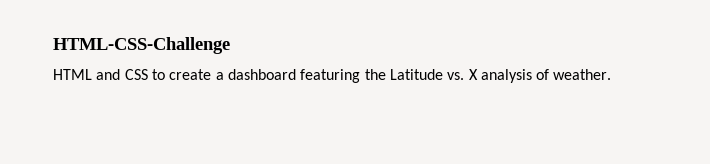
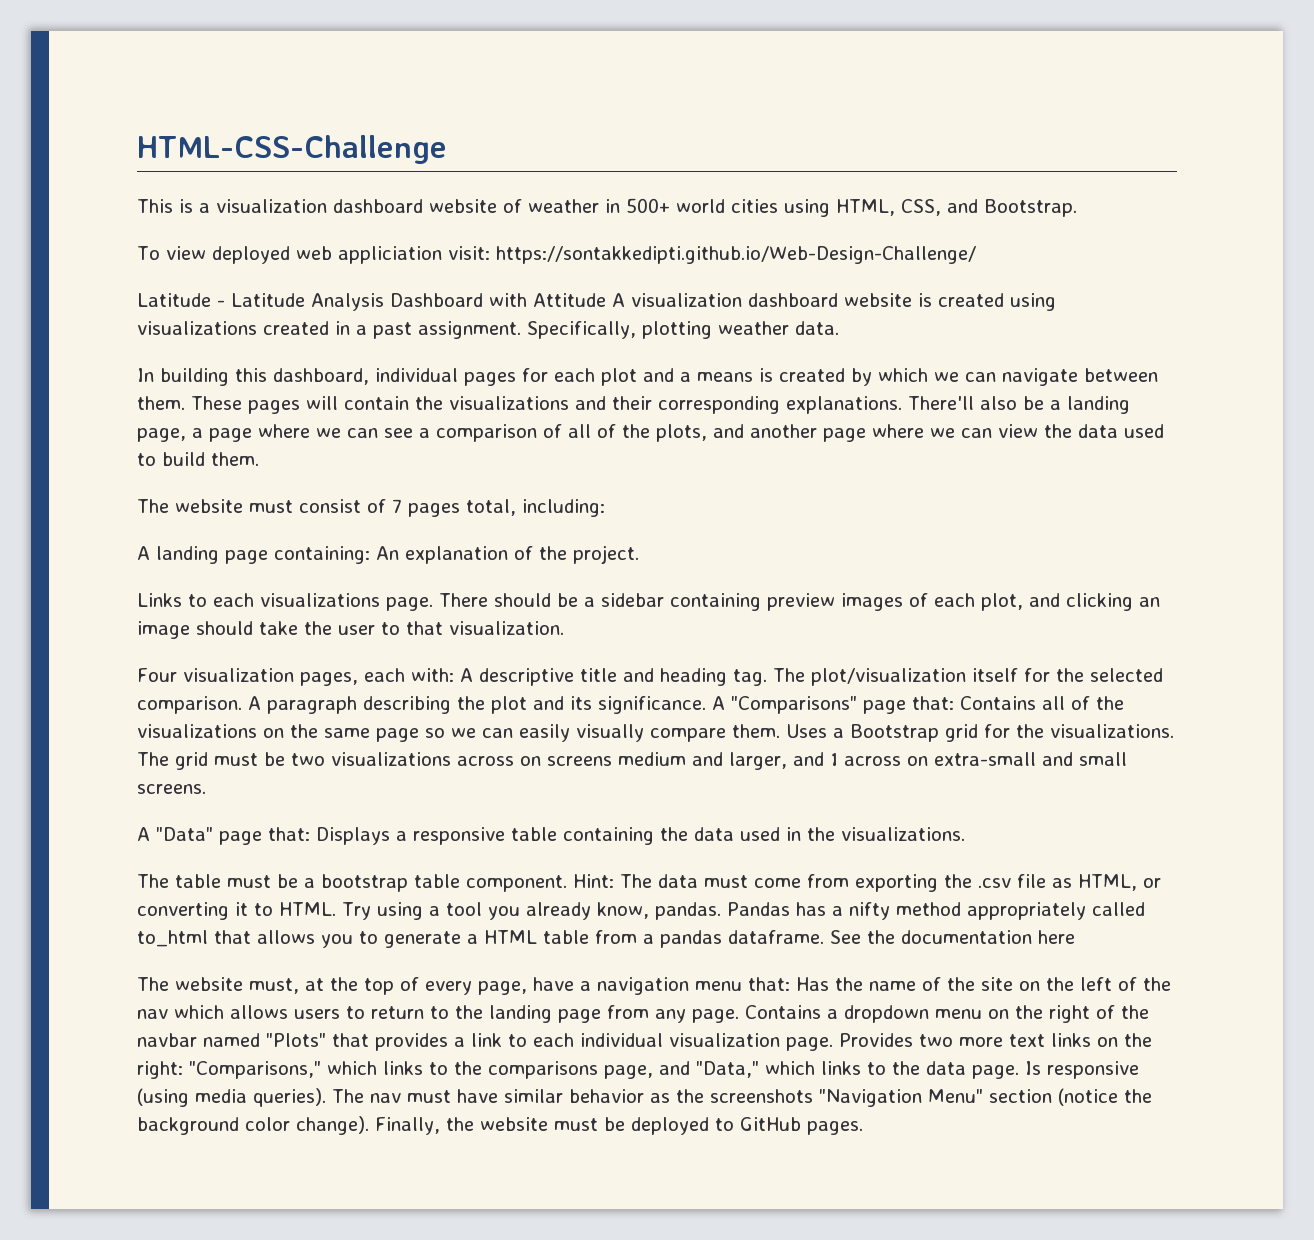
- HTML and CSS to create a dashboard featuring the Latitude vs. X analysis of weather.
+ This is a visualization dashboard website of weather in 500+ world cities using HTML, CSS, and Bootstrap.
+ To view deployed web appliciation visit: https://sontakkedipti.github.io/Web-Design-Challenge/
+ Latitude - Latitude Analysis Dashboard with Attitude A visualization dashboard website is created using visualizations created in a past assignment. Specifically, plotting weather data.
+ In building this dashboard, individual pages for each plot and a means is created by which we can navigate between them. These pages will contain the visualizations and their corresponding explanations. There'll also be a landing page, a page where we can see a comparison of all of the plots, and another page where we can view the data used to build them.
+ The website must consist of 7 pages total, including:
+ A landing page containing: An explanation of the project.
+ Links to each visualizations page. There should be a sidebar containing preview images of each plot, and clicking an image should take the user to that visualization.
+ Four visualization pages, each with: A descriptive title and heading tag. The plot/visualization itself for the selected comparison. A paragraph describing the plot and its significance. A "Comparisons" page that: Contains all of the visualizations on the same page so we can easily visually compare them. Uses a Bootstrap grid for the visualizations. The grid must be two visualizations across on screens medium and larger, and 1 across on extra-small and small screens.
+ A "Data" page that: Displays a responsive table containing the data used in the visualizations.
+ The table must be a bootstrap table component. Hint: The data must come from exporting the .csv file as HTML, or converting it to HTML. Try using a tool you already know, pandas. Pandas has a nifty method appropriately called to_html that allows you to generate a HTML table from a pandas dataframe. See the documentation here
+ The website must, at the top of every page, have a navigation menu that: Has the name of the site on the left of the nav which allows users to return to the landing page from any page. Contains a dropdown menu on the right of the navbar named "Plots" that provides a link to each individual visualization page. Provides two more text links on the right: "Comparisons," which links to the comparisons page, and "Data," which links to the data page. Is responsive (using media queries). The nav must have similar behavior as the screenshots "Navigation Menu" section (notice the background color change). Finally, the website must be deployed to GitHub pages.

